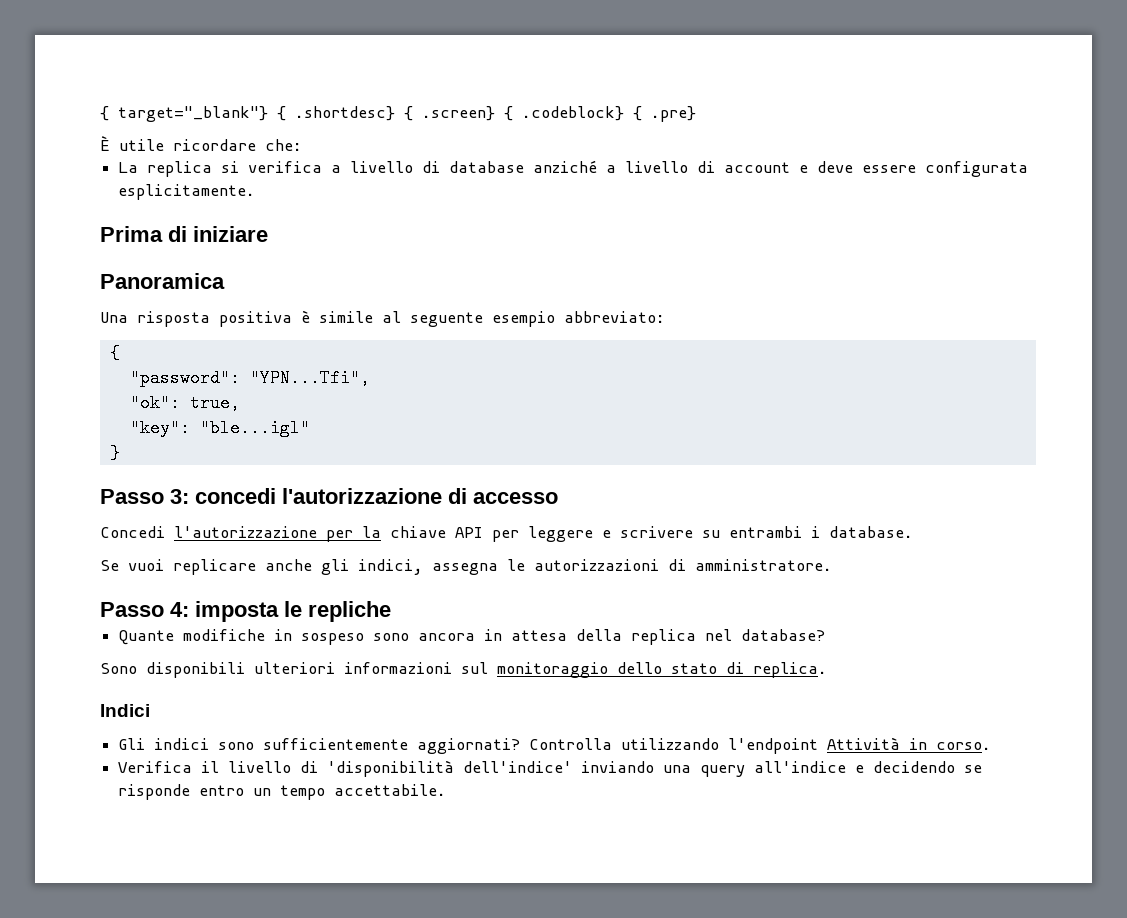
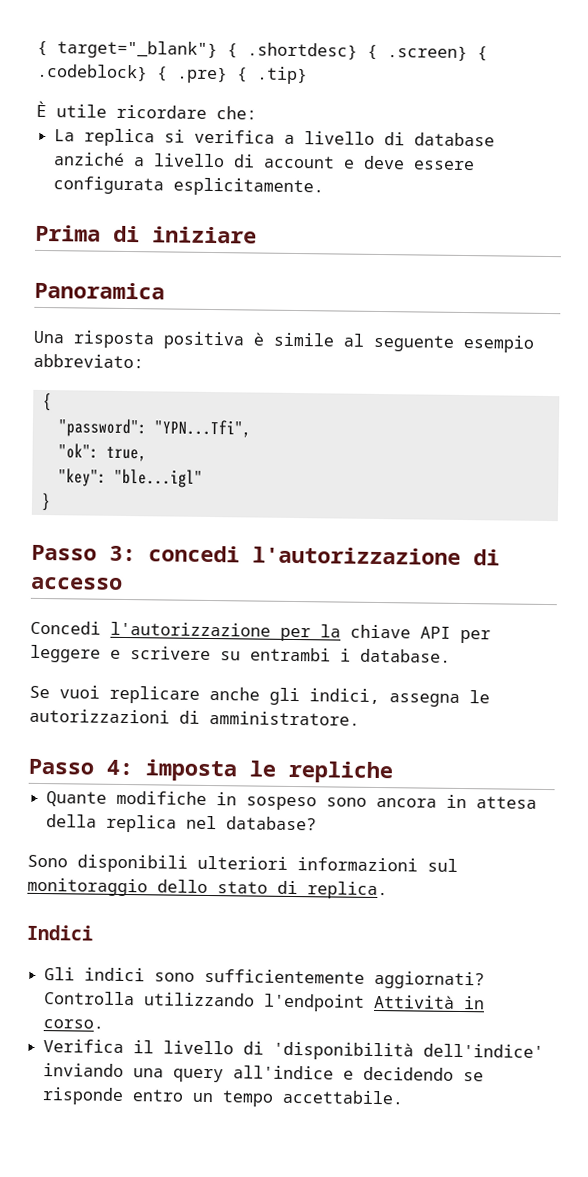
- { target="_blank"} { .shortdesc} { .screen} { .codeblock} { .pre}
+ { target="_blank"} { .shortdesc} { .screen} { .codeblock} { .pre} { .tip}

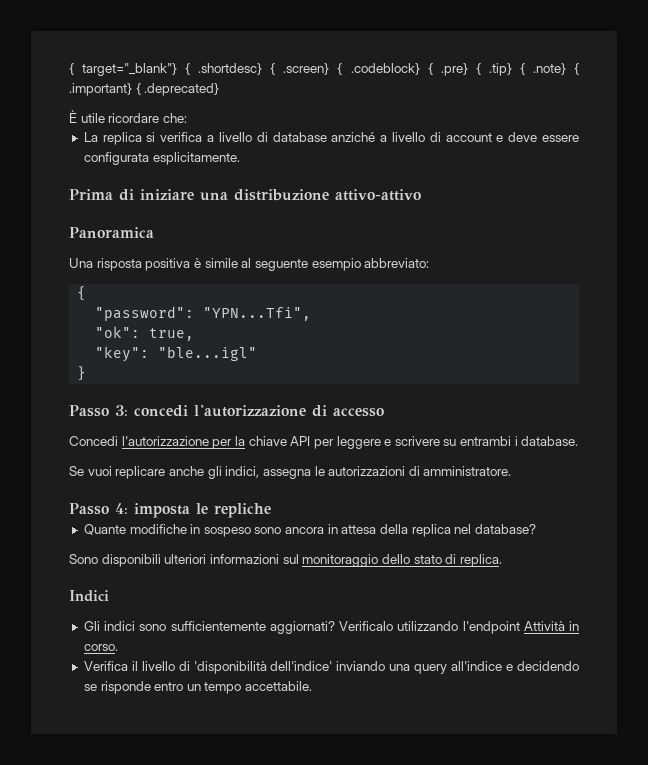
- { target="_blank"} { .shortdesc} { .screen} { .codeblock} { .pre} { .tip}
+ { target="_blank"} { .shortdesc} { .screen} { .codeblock} { .pre} { .tip} { .note} { .important} { .deprecated}
- Prima di iniziare
+ Prima di iniziare una distribuzione attivo-attivo
- Controlla utilizzando l'endpoint Attività in corso.
+ Verificalo utilizzando l'endpoint Attività in corso.

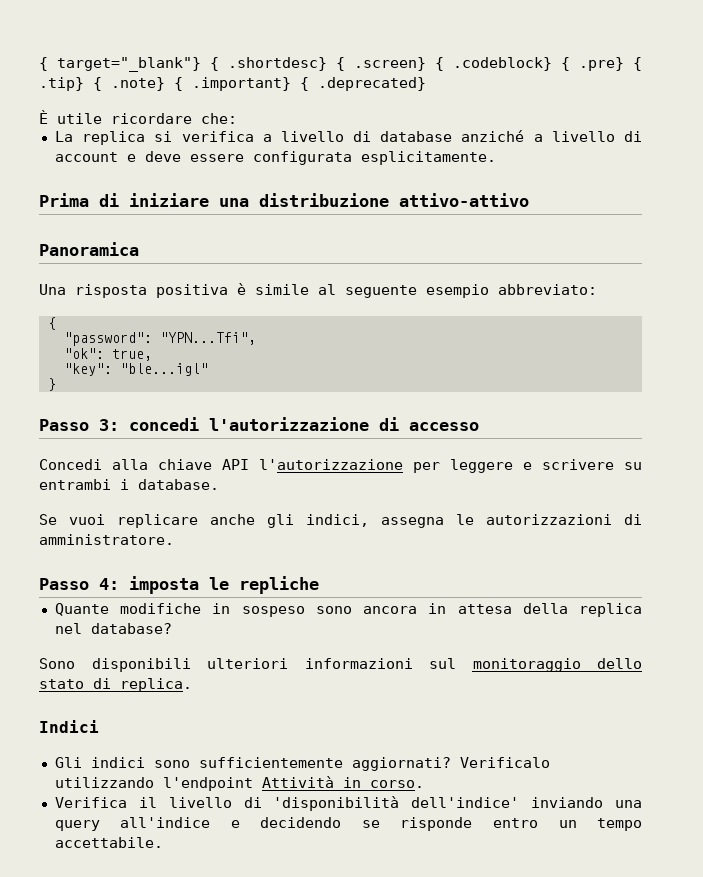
- Concedi l'autorizzazione per la chiave API per leggere e scrivere su entrambi i database.
+ Concedi alla chiave API l'autorizzazione per leggere e scrivere su entrambi i database.

